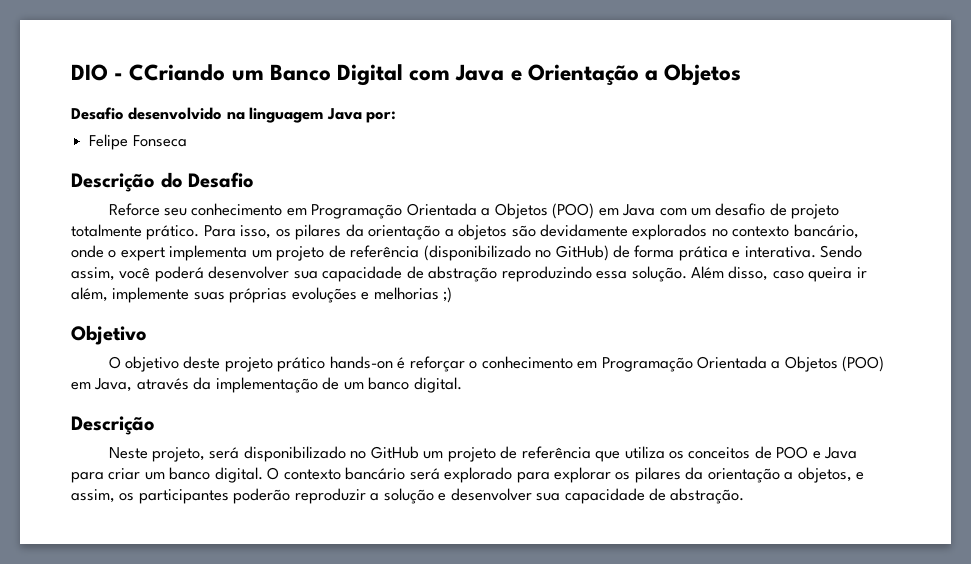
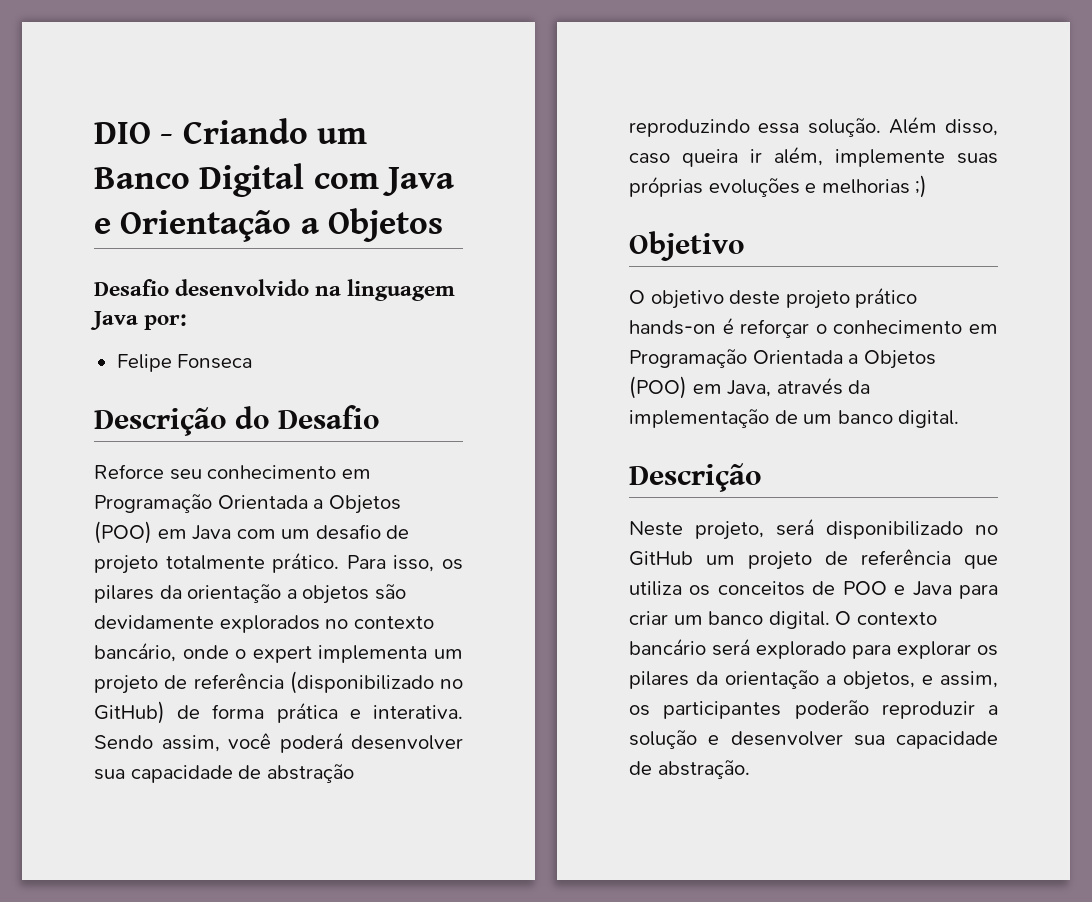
- DIO - CCriando um Banco Digital com Java e Orientação a Objetos
+ DIO - Criando um Banco Digital com Java e Orientação a Objetos

